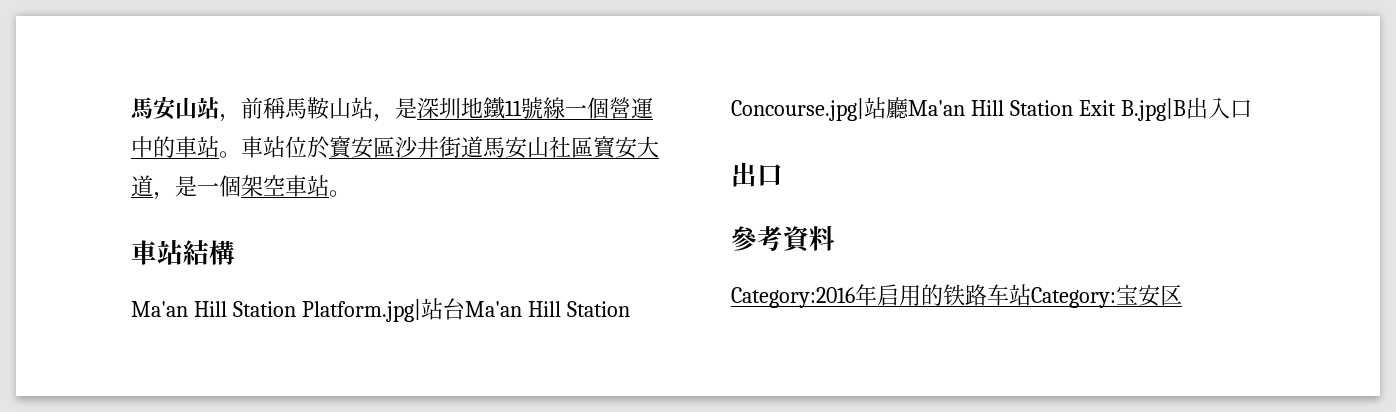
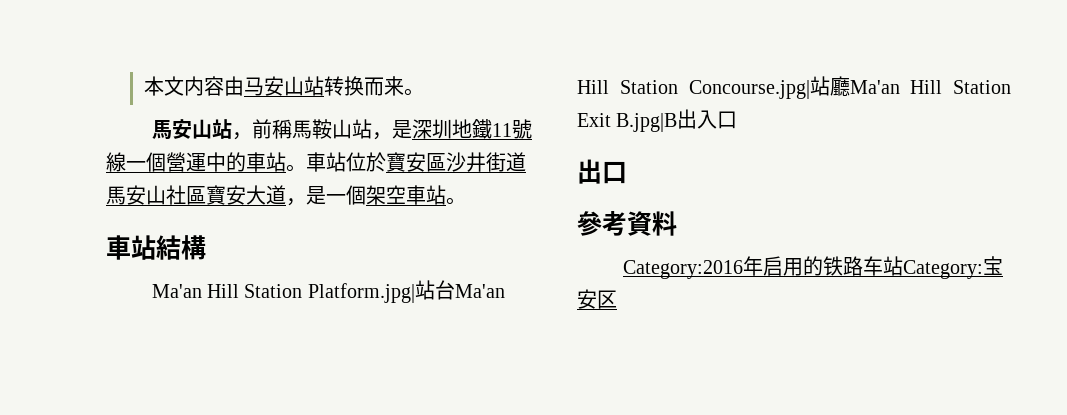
+ 本文内容由马安山站转换而来。

